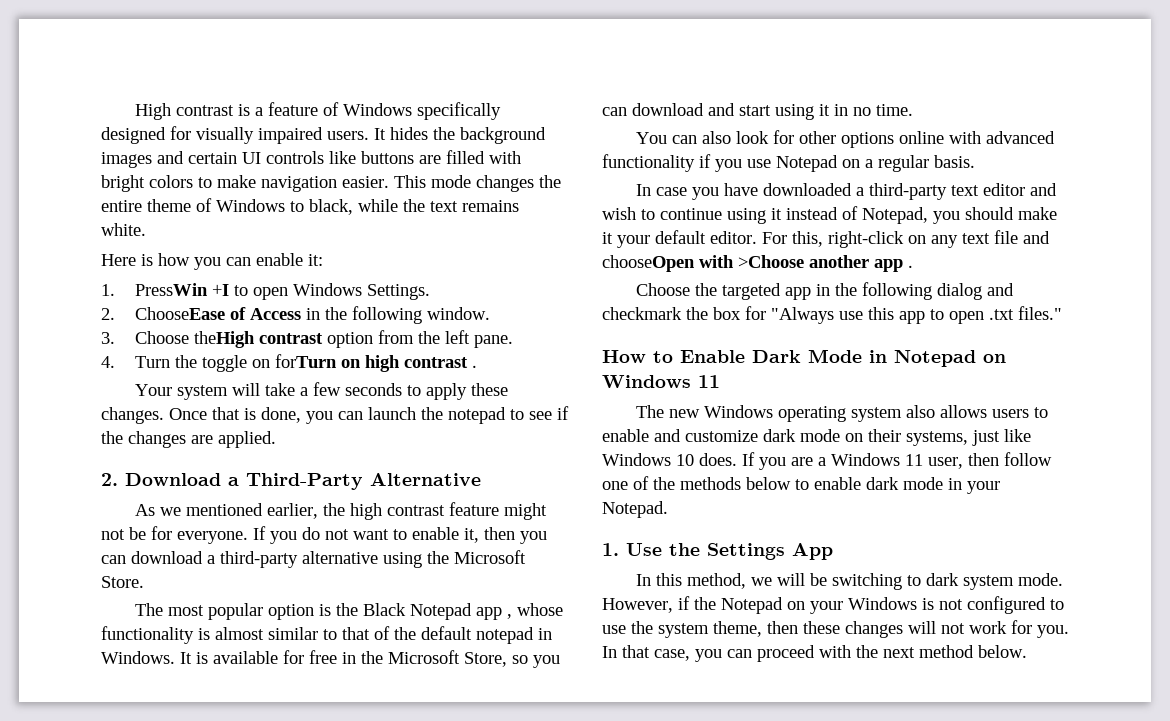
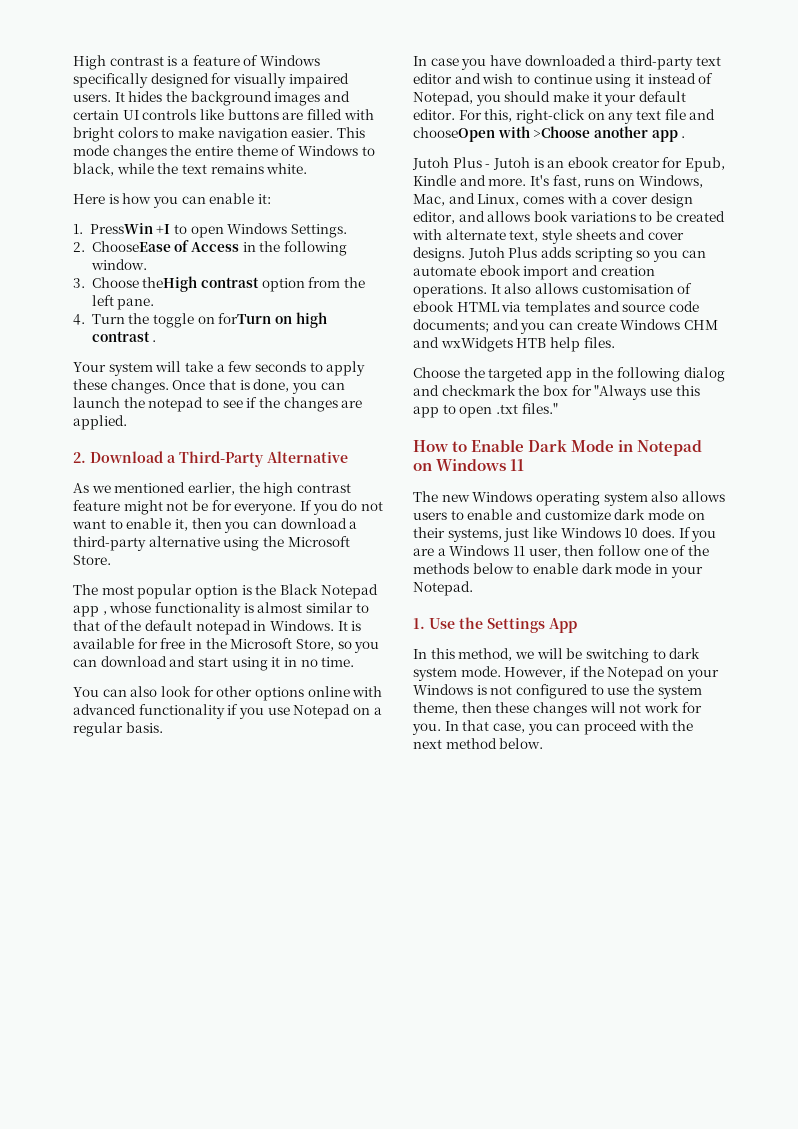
+ Jutoh Plus - Jutoh is an ebook creator for Epub, Kindle and more. It's fast, runs on Windows, Mac, and Linux, comes with a cover design editor, and allows book variations to be created with alternate text, style sheets and cover designs. Jutoh Plus adds scripting so you can automate ebook import and creation operations. It also allows customisation of ebook HTML via templates and source code documents; and you can create Windows CHM and wxWidgets HTB help files.

